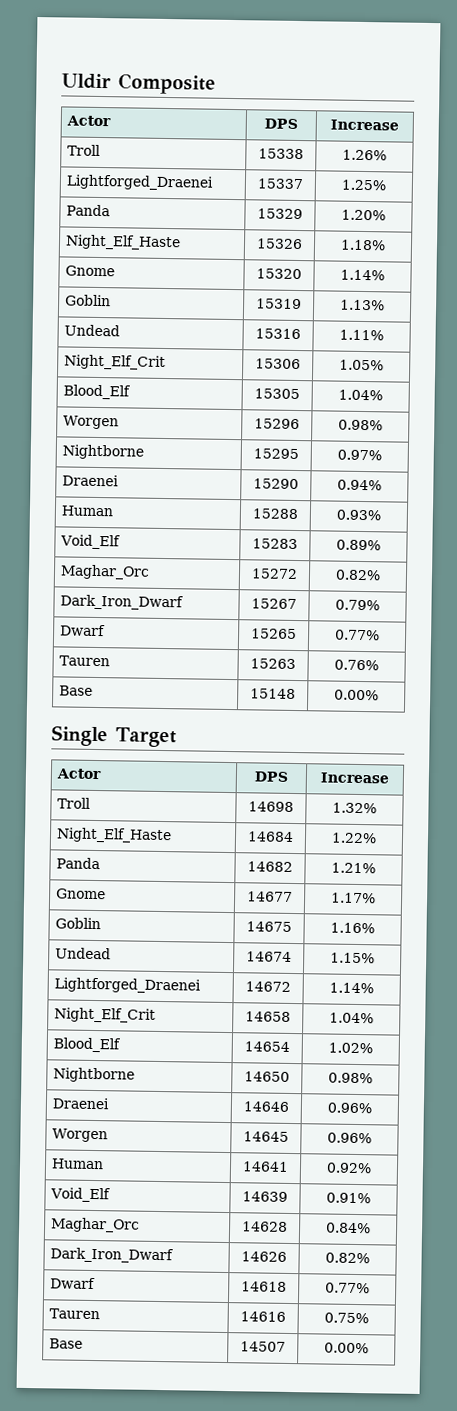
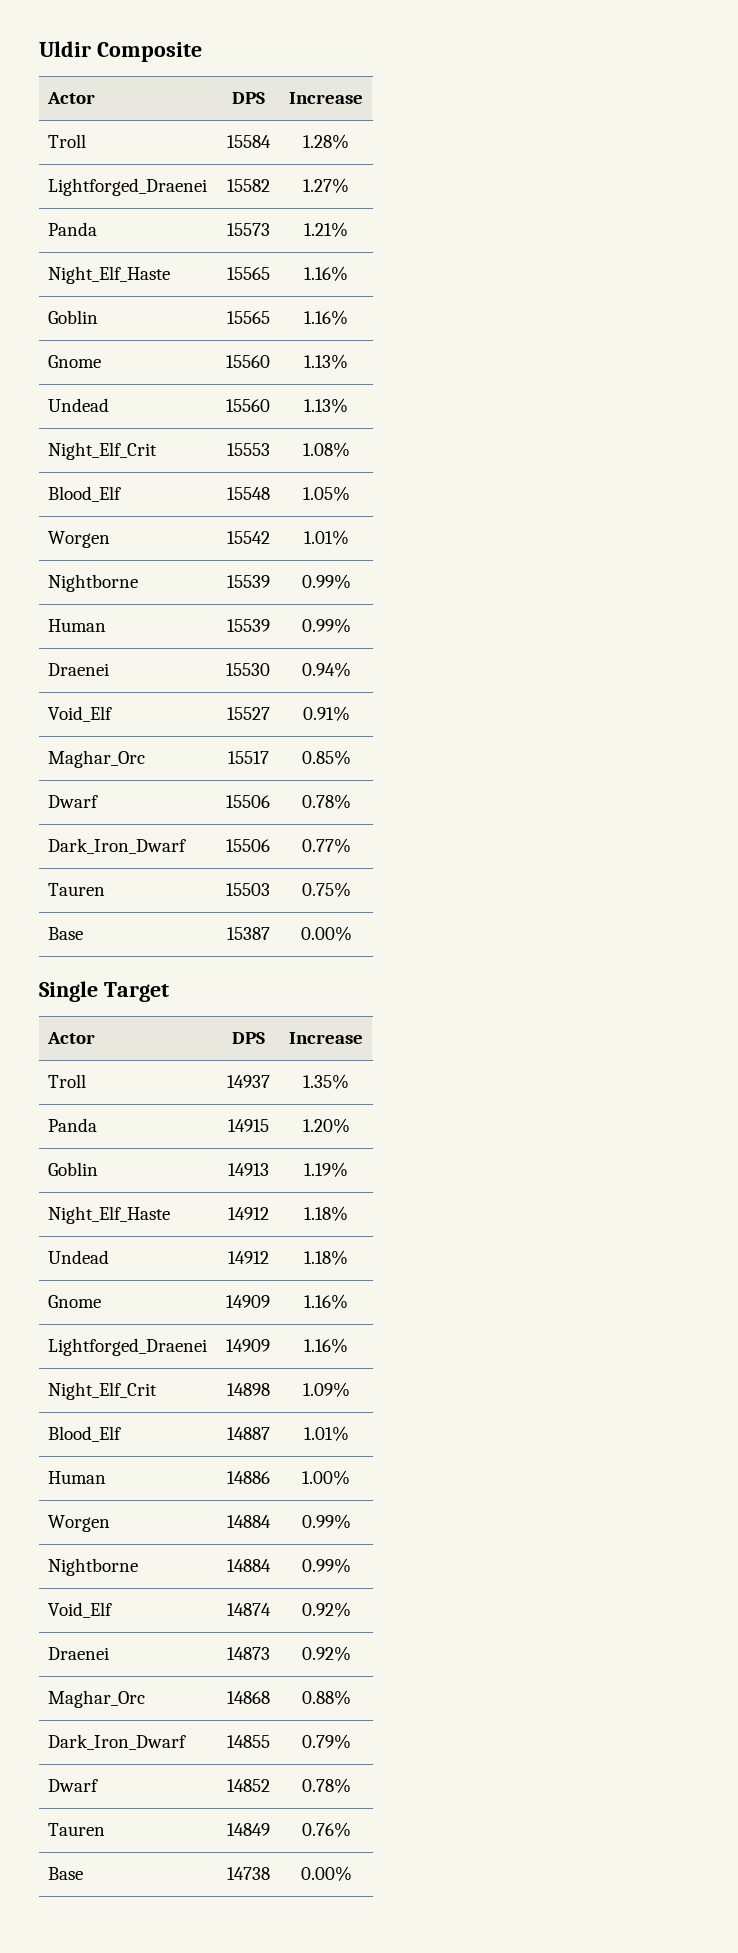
- Troll | 15338 | 1.26%
- Lightforged_Draenei | 15337 | 1.25%
- Panda | 15329 | 1.20%
- Night_Elf_Haste | 15326 | 1.18%
- Gnome | 15320 | 1.14%
- Goblin | 15319 | 1.13%
+ Troll | 15584 | 1.28%
+ Lightforged_Draenei | 15582 | 1.27%
+ Panda | 15573 | 1.21%
+ Night_Elf_Haste | 15565 | 1.16%
+ Goblin | 15565 | 1.16%
+ Gnome | 15560 | 1.13%
- Undead | 15316 | 1.11%
- Night_Elf_Crit | 15306 | 1.05%
- Blood_Elf | 15305 | 1.04%
- Worgen | 15296 | 0.98%
- Nightborne | 15295 | 0.97%
- Draenei | 15290 | 0.94%
+ Undead | 15560 | 1.13%
+ Night_Elf_Crit | 15553 | 1.08%
+ Blood_Elf | 15548 | 1.05%
+ Worgen | 15542 | 1.01%
+ Nightborne | 15539 | 0.99%
+ Human | 15539 | 0.99%
+ Draenei | 15530 | 0.94%
- Human | 15288 | 0.93%
- Void_Elf | 15283 | 0.89%
- Maghar_Orc | 15272 | 0.82%
- Dark_Iron_Dwarf | 15267 | 0.79%
- Dwarf | 15265 | 0.77%
- Tauren | 15263 | 0.76%
- Base | 15148 | 0.00%
+ Void_Elf | 15527 | 0.91%
+ Maghar_Orc | 15517 | 0.85%
+ Dwarf | 15506 | 0.78%
+ Dark_Iron_Dwarf | 15506 | 0.77%
+ Tauren | 15503 | 0.75%
+ Base | 15387 | 0.00%
- Troll | 14698 | 1.32%
- Night_Elf_Haste | 14684 | 1.22%
- Panda | 14682 | 1.21%
- Gnome | 14677 | 1.17%
- Goblin | 14675 | 1.16%
- Undead | 14674 | 1.15%
- Lightforged_Draenei | 14672 | 1.14%
- Night_Elf_Crit | 14658 | 1.04%
- Blood_Elf | 14654 | 1.02%
- Nightborne | 14650 | 0.98%
- Draenei | 14646 | 0.96%
- Worgen | 14645 | 0.96%
- Human | 14641 | 0.92%
- Void_Elf | 14639 | 0.91%
- Maghar_Orc | 14628 | 0.84%
- Dark_Iron_Dwarf | 14626 | 0.82%
- Dwarf | 14618 | 0.77%
- Tauren | 14616 | 0.75%
- Base | 14507 | 0.00%
+ Troll | 14937 | 1.35%
+ Panda | 14915 | 1.20%
+ Goblin | 14913 | 1.19%
+ Night_Elf_Haste | 14912 | 1.18%
+ Undead | 14912 | 1.18%
+ Gnome | 14909 | 1.16%
+ Lightforged_Draenei | 14909 | 1.16%
+ Night_Elf_Crit | 14898 | 1.09%
+ Blood_Elf | 14887 | 1.01%
+ Human | 14886 | 1.00%
+ Worgen | 14884 | 0.99%
+ Nightborne | 14884 | 0.99%
+ Void_Elf | 14874 | 0.92%
+ Draenei | 14873 | 0.92%
+ Maghar_Orc | 14868 | 0.88%
+ Dark_Iron_Dwarf | 14855 | 0.79%
+ Dwarf | 14852 | 0.78%
+ Tauren | 14849 | 0.76%
+ Base | 14738 | 0.00%

